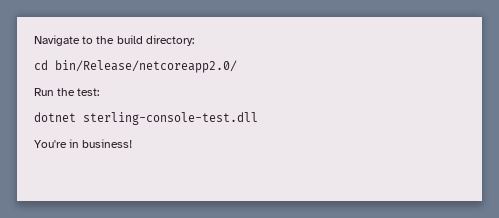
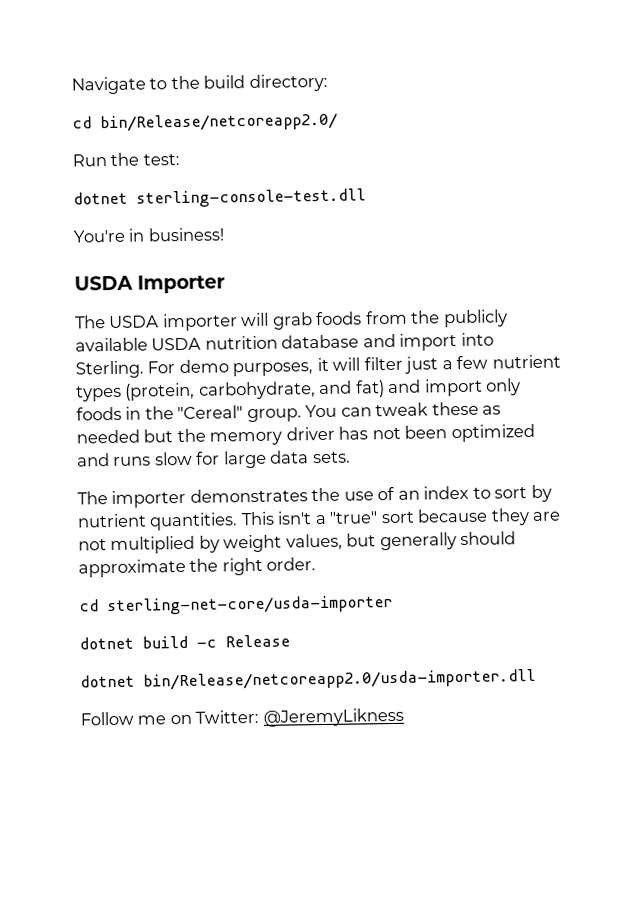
+ USDA Importer
+ The USDA importer will grab foods from the publicly available USDA nutrition database and import into Sterling. For demo purposes, it will filter just a few nutrient types (protein, carbohydrate, and fat) and import only foods in the "Cereal" group. You can tweak these as needed but the memory driver has not been optimized and runs slow for large data sets.
+ The importer demonstrates the use of an index to sort by nutrient quantities. This isn't a "true" sort because they are not multiplied by weight values, but generally should approximate the right order.
+ cd sterling-net-core/usda-importer
+ dotnet build -c Release
+ dotnet bin/Release/netcoreapp2.0/usda-importer.dll
+ Follow me on Twitter: @JeremyLikness

